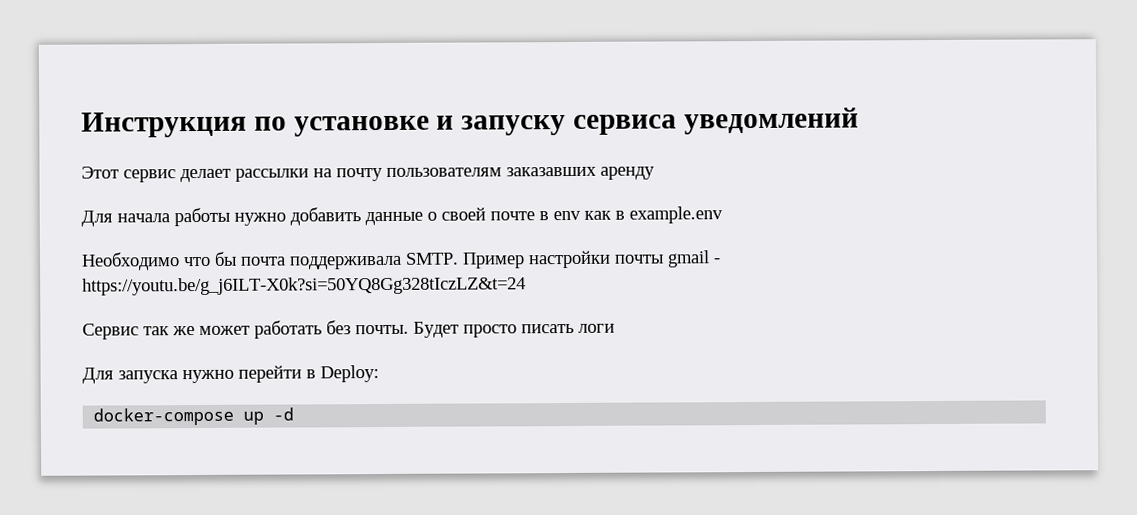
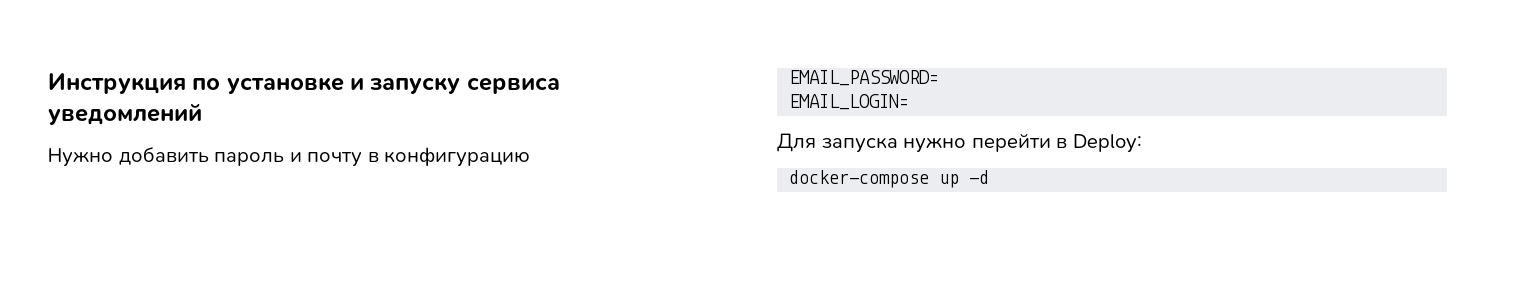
- Этот сервис делает рассылки на почту пользователям заказавших аренду
- Для начала работы нужно добавить данные о своей почте в env как в example.env
- Необходимо что бы почта поддерживала SMTP. Пример настройки почты gmail - https://youtu.be/g_j6ILT-X0k?si=50YQ8Gg328tIczLZ&t=24
- Сервис так же может работать без почты. Будет просто писать логи
+ Нужно добавить пароль и почту в конфигурацию
+ EMAIL_PASSWORD=
+ EMAIL_LOGIN=

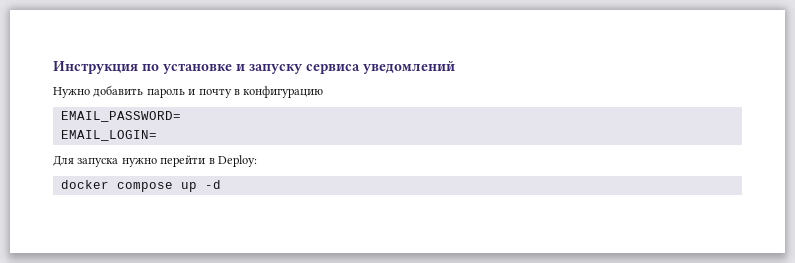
- docker-compose up -d
+ docker compose up -d

